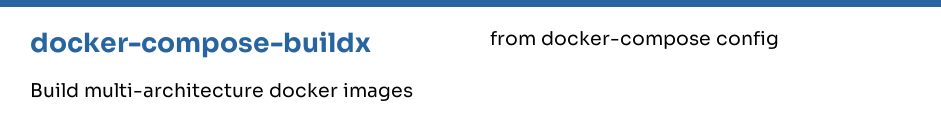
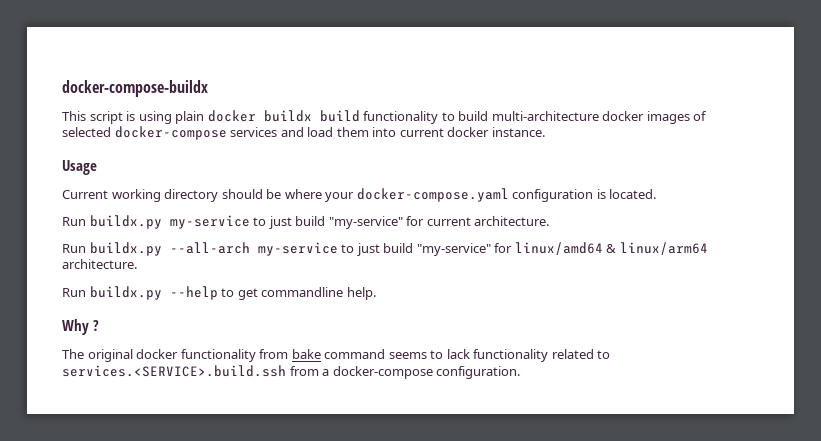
- Build multi-architecture docker images from docker-compose config
+ This script is using plain docker buildx build functionality to build multi-architecture docker images of selected docker-compose services and load them into current docker instance.
+ Usage
+ Current working directory should be where your docker-compose.yaml configuration is located.
+ Run buildx.py my-service to just build "my-service" for current architecture.
+ Run buildx.py --all-arch my-service to just build "my-service" for linux/amd64 & linux/arm64 architecture.
+ Run buildx.py --help to get commandline help.
+ Why ?
+ The original docker functionality from bake command seems to lack functionality related to services.<SERVICE>.build.ssh from a docker-compose configuration.

